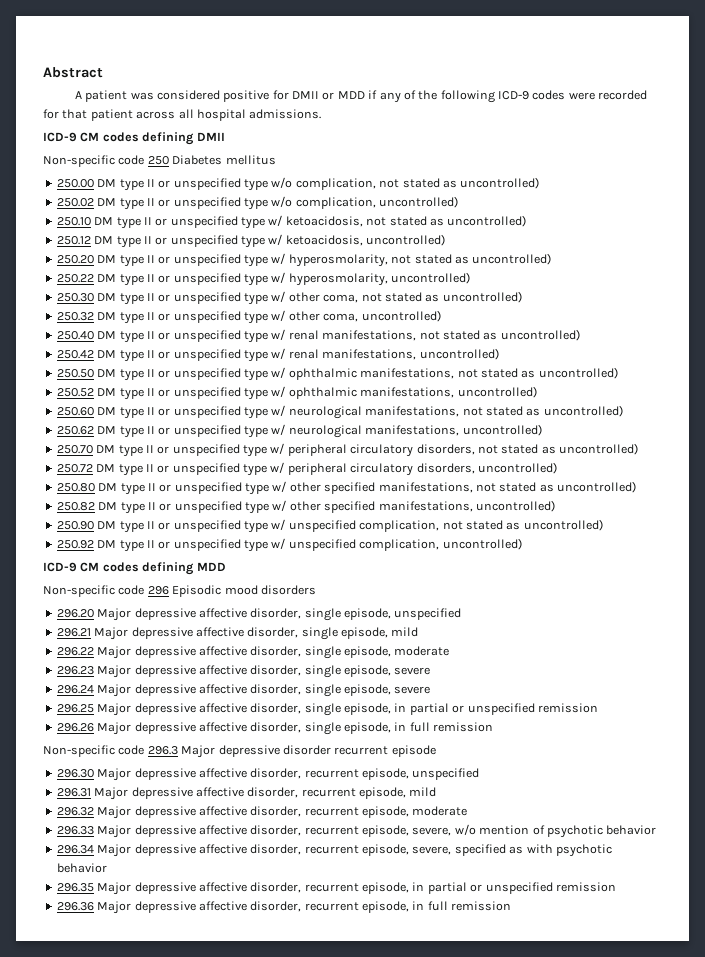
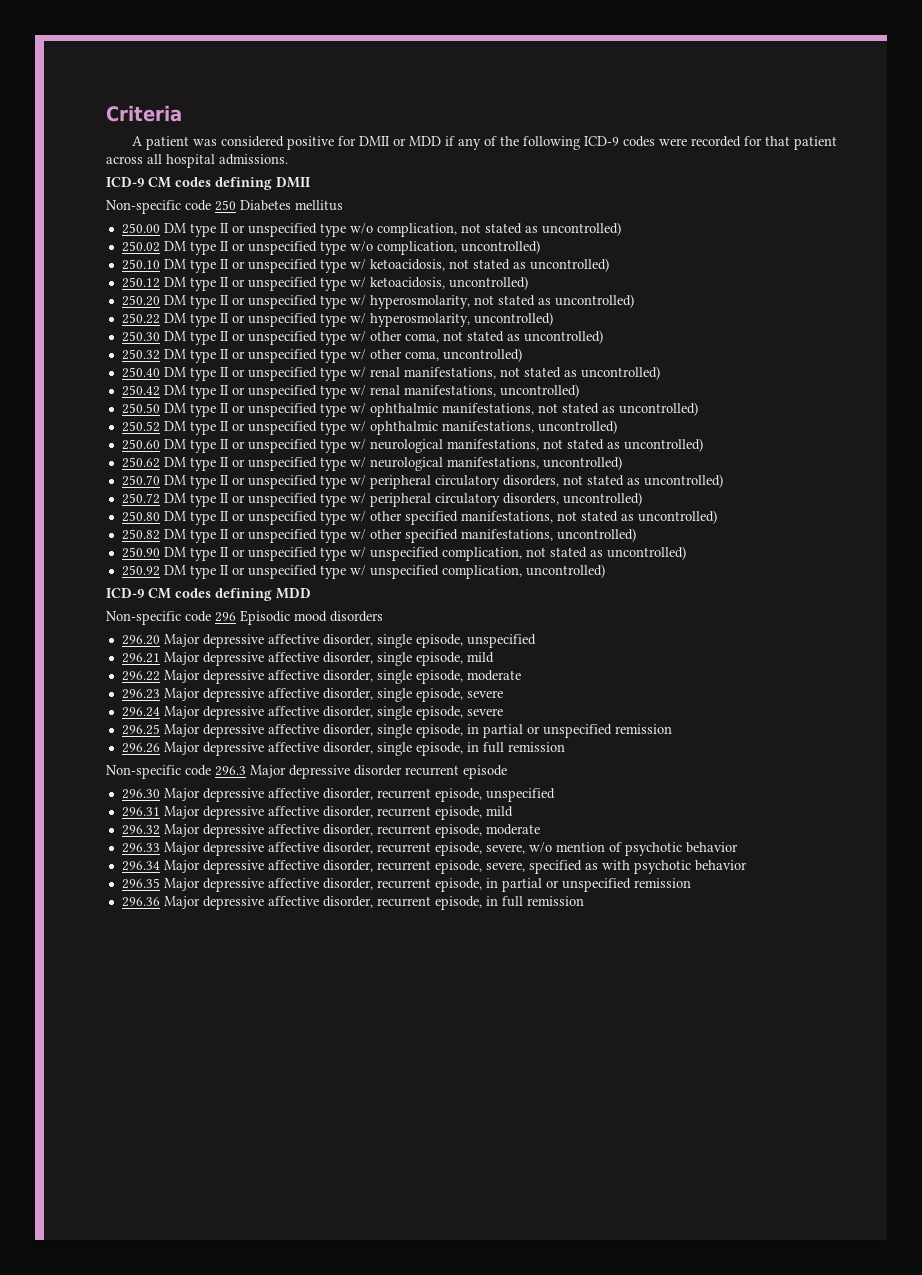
- Abstract
+ Criteria

